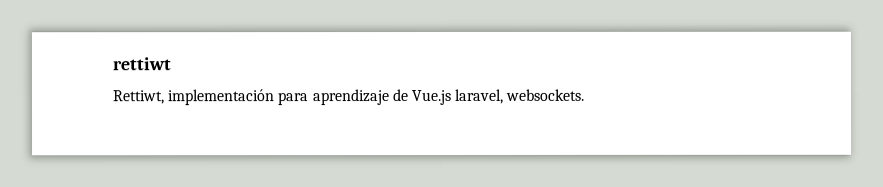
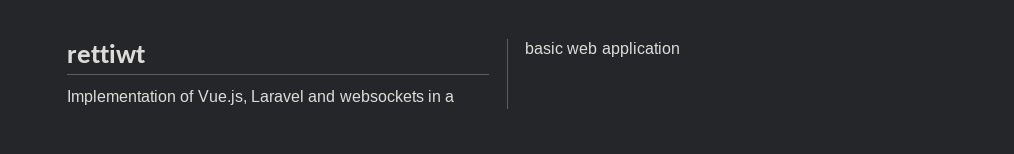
- Rettiwt, implementación para aprendizaje de Vue.js laravel, websockets.
+ Implementation of Vue.js, Laravel and websockets in a basic web application

